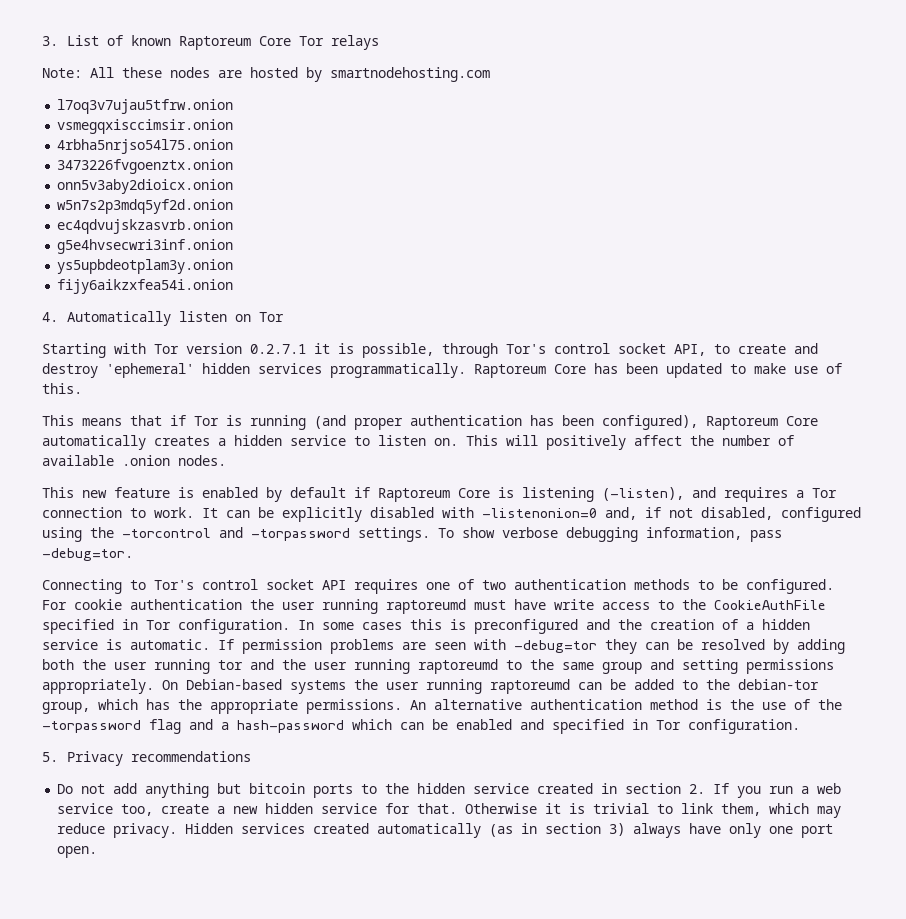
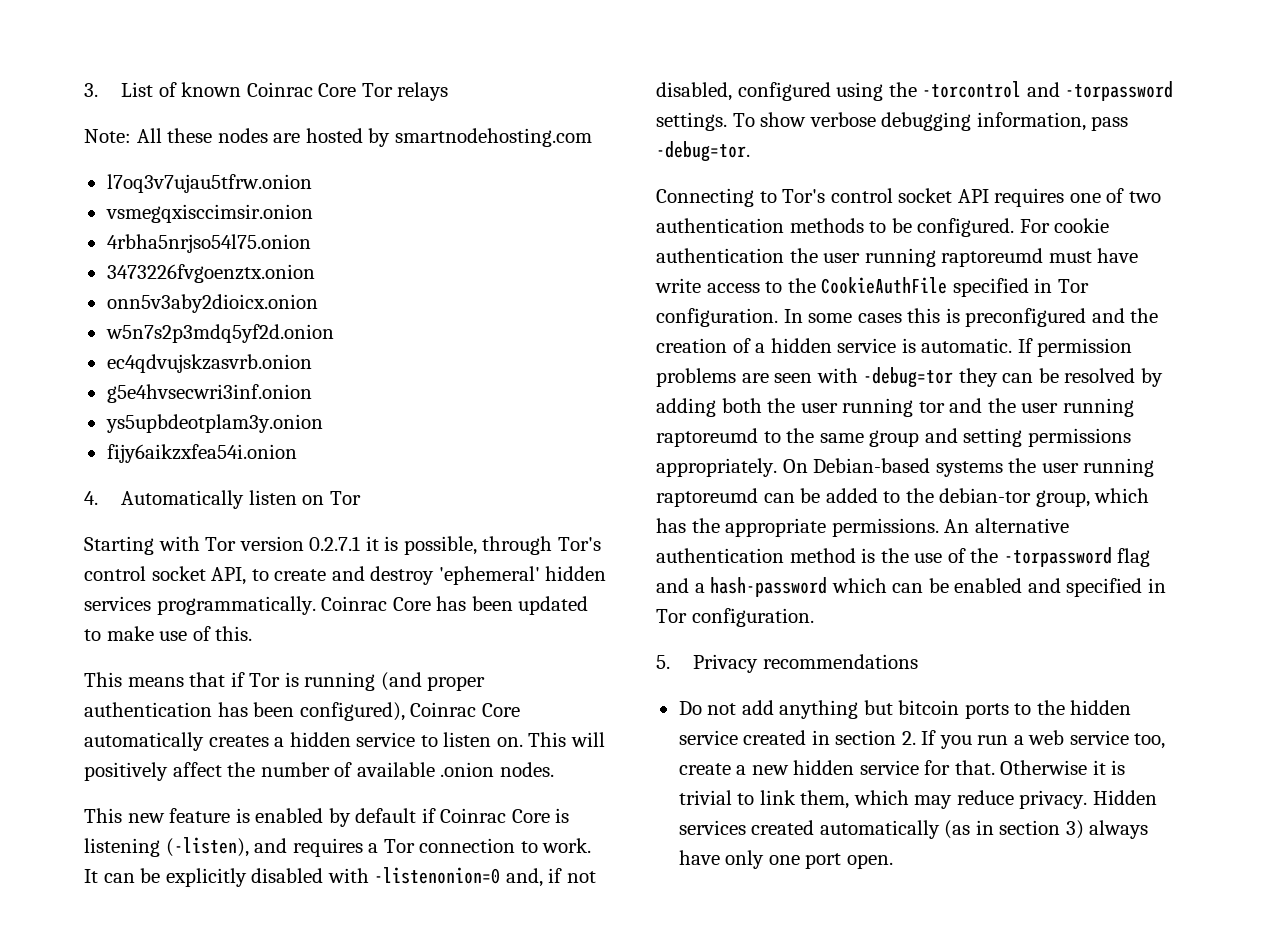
- 3. List of known Raptoreum Core Tor relays
+ 3. List of known Coinrac Core Tor relays
- Raptoreum Core has been updated to make use of this.
+ Coinrac Core has been updated to make use of this.
- This means that if Tor is running (and proper authentication has been configured), Raptoreum Core automatically creates a hidden service to listen on.
+ This means that if Tor is running (and proper authentication has been configured), Coinrac Core automatically creates a hidden service to listen on.
- This new feature is enabled by default if Raptoreum Core is listening (-listen), and requires a Tor connection to work.
+ This new feature is enabled by default if Coinrac Core is listening (-listen), and requires a Tor connection to work.

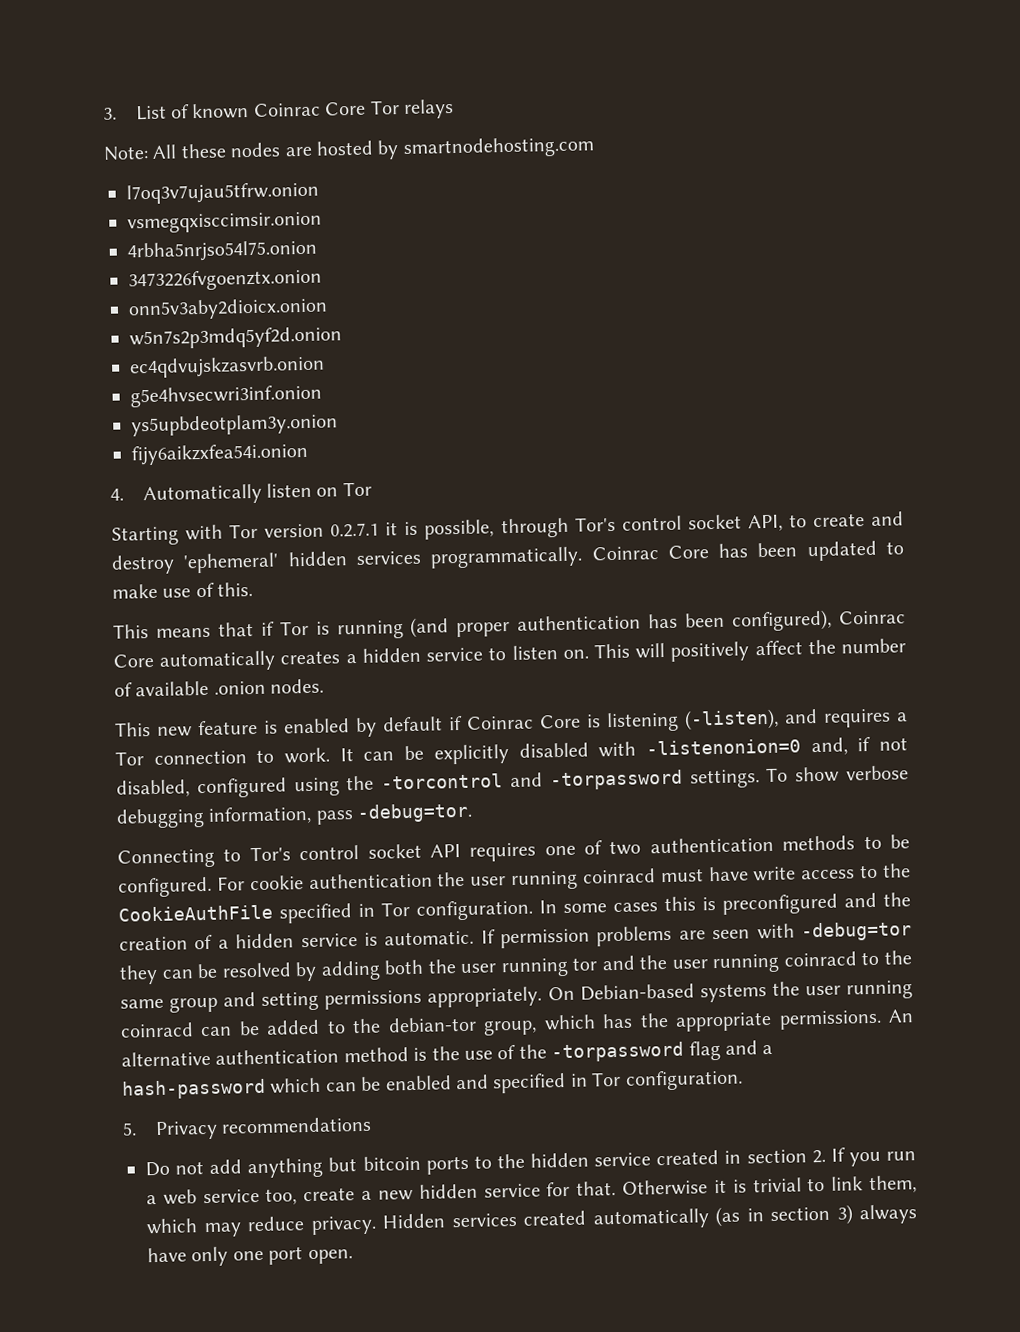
- For cookie authentication the user running raptoreumd must have write access to the CookieAuthFile specified in Tor configuration.
+ For cookie authentication the user running coinracd must have write access to the CookieAuthFile specified in Tor configuration.
- If permission problems are seen with -debug=tor they can be resolved by adding both the user running tor and the user running raptoreumd to the same group and setting permissions appropriately.
+ If permission problems are seen with -debug=tor they can be resolved by adding both the user running tor and the user running coinracd to the same group and setting permissions appropriately.
- On Debian-based systems the user running raptoreumd can be added to the debian-tor group, which has the appropriate permissions.
+ On Debian-based systems the user running coinracd can be added to the debian-tor group, which has the appropriate permissions.

